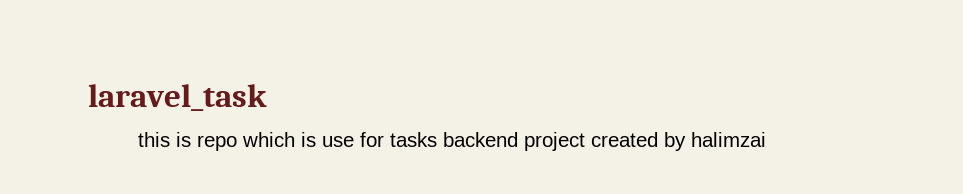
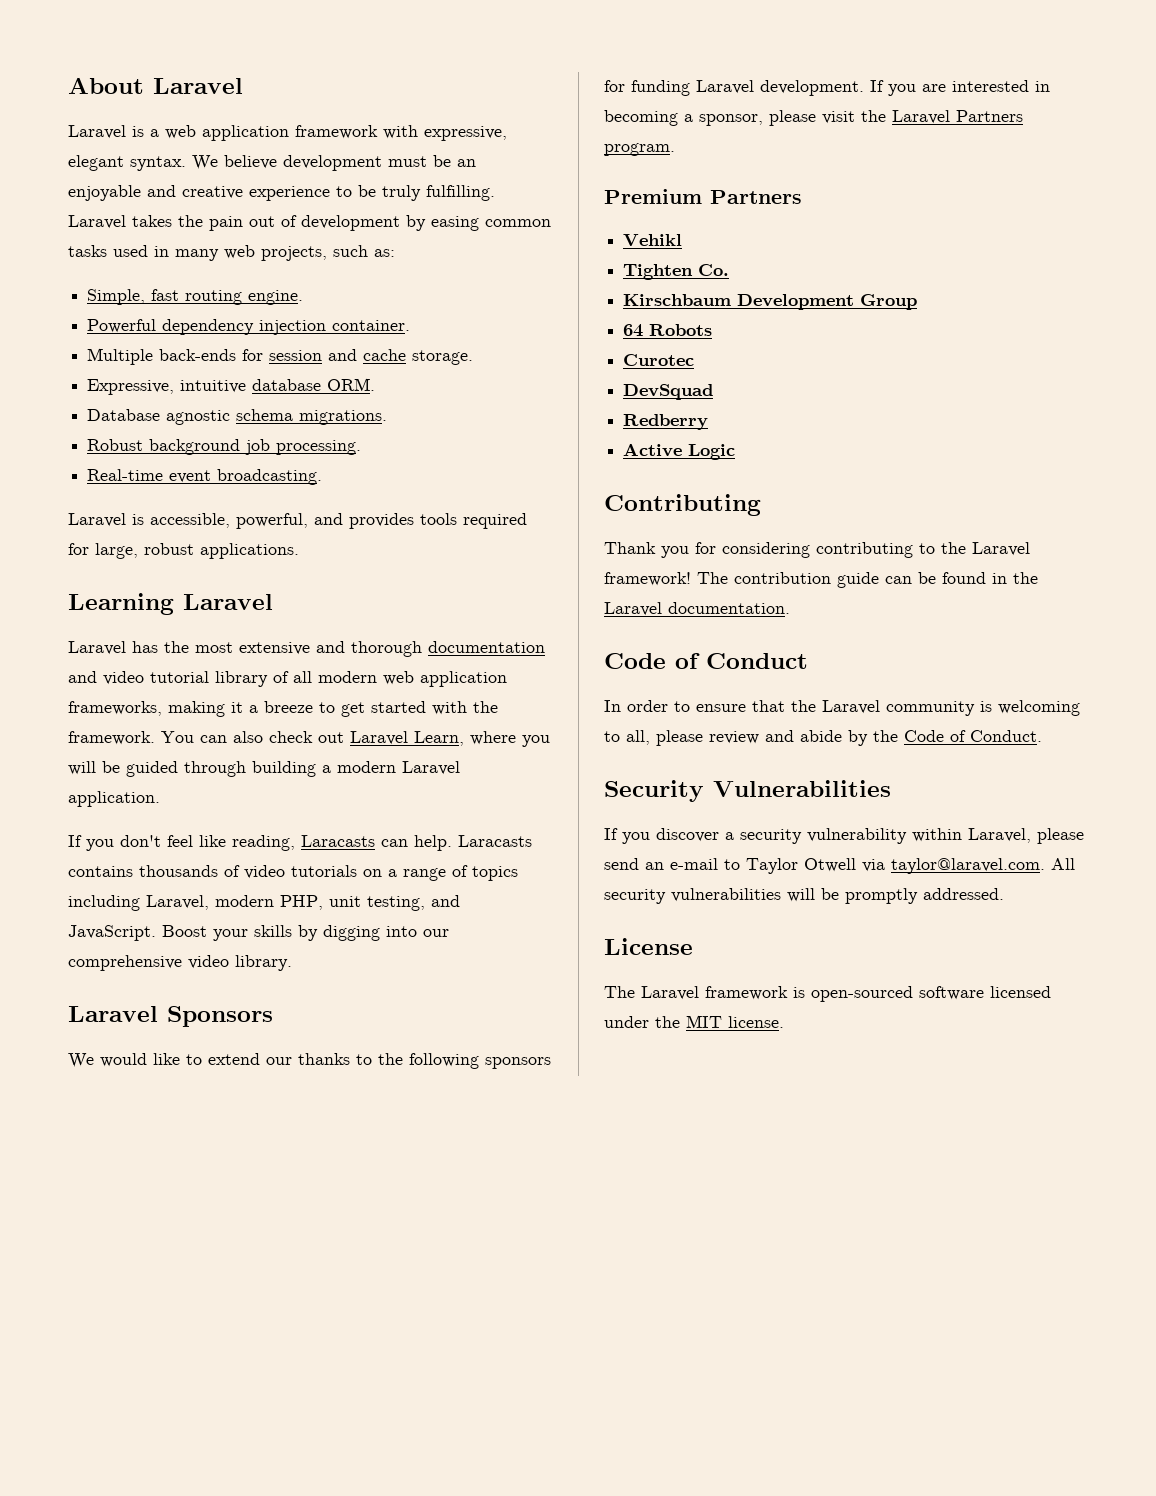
- laravel_task
- this is repo which is use for tasks backend project created by halimzai
+ About Laravel
+ Laravel is a web application framework with expressive, elegant syntax. We believe development must be an enjoyable and creative experience to be truly fulfilling. Laravel takes the pain out of development by easing common tasks used in many web projects, such as:
+ Simple, fast routing engine.
+ Powerful dependency injection container.
+ Multiple back-ends for session and cache storage.
+ Expressive, intuitive database ORM.
+ Database agnostic schema migrations.
+ Robust background job processing.
+ Real-time event broadcasting.
+ Laravel is accessible, powerful, and provides tools required for large, robust applications.
+ Learning Laravel
+ Laravel has the most extensive and thorough documentation and video tutorial library of all modern web application frameworks, making it a breeze to get started with the framework. You can also check out Laravel Learn, where you will be guided through building a modern Laravel application.
+ If you don't feel like reading, Laracasts can help. Laracasts contains thousands of video tutorials on a range of topics including Laravel, modern PHP, unit testing, and JavaScript. Boost your skills by digging into our comprehensive video library.
+ Laravel Sponsors
+ We would like to extend our thanks to the following sponsors for funding Laravel development. If you are interested in becoming a sponsor, please visit the Laravel Partners program.
+ Premium Partners
+ Vehikl
+ Tighten Co.
+ Kirschbaum Development Group
+ 64 Robots
+ Curotec
+ DevSquad
+ Redberry
+ Active Logic
+ Contributing
+ Thank you for considering contributing to the Laravel framework! The contribution guide can be found in the Laravel documentation.
+ Code of Conduct
+ In order to ensure that the Laravel community is welcoming to all, please review and abide by the Code of Conduct.
+ Security Vulnerabilities
+ If you discover a security vulnerability within Laravel, please send an e-mail to Taylor Otwell via taylor@laravel.com. All security vulnerabilities will be promptly addressed.
+ License
+ The Laravel framework is open-sourced software licensed under the MIT license.

